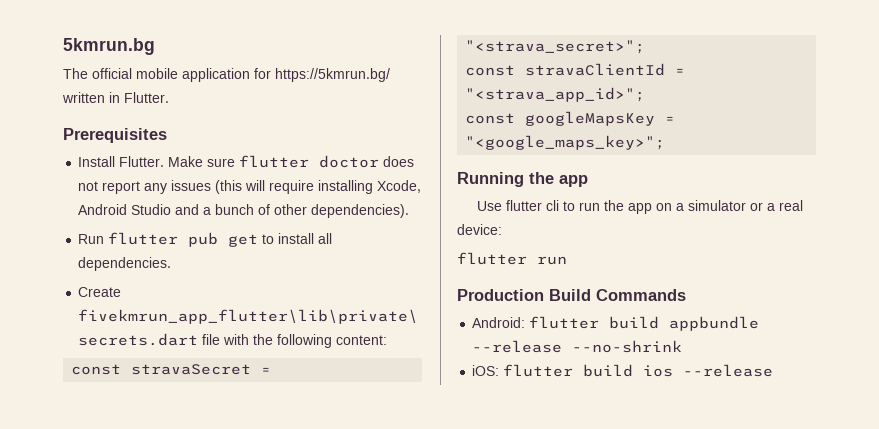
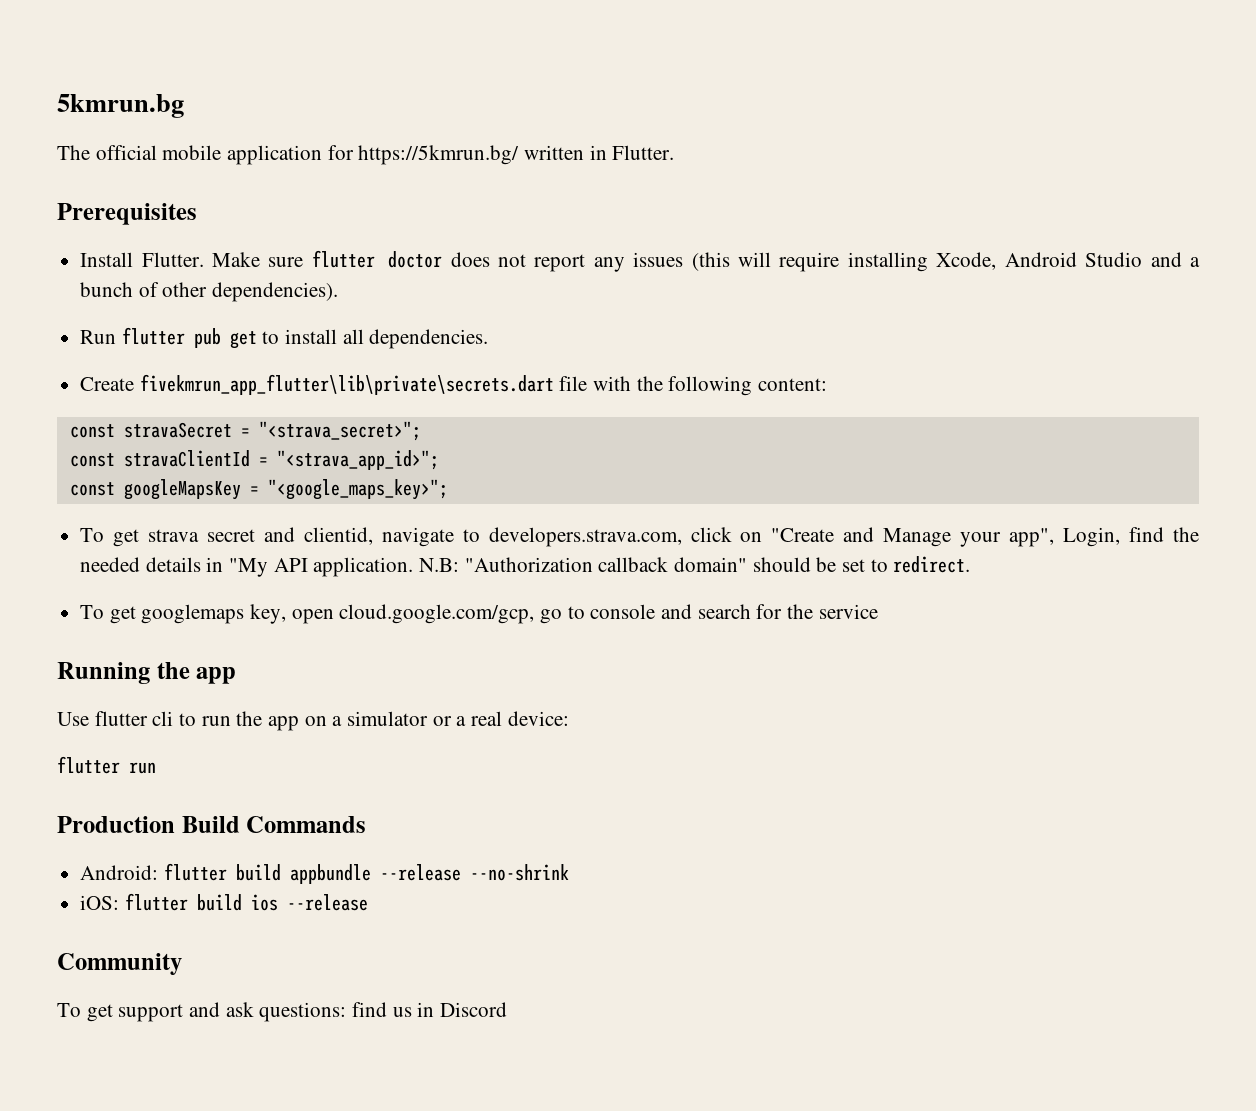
+ To get strava secret and clientid, navigate to developers.strava.com, click on "Create and Manage your app", Login, find the needed details in "My API application. N.B: "Authorization callback domain" should be set to redirect.
+ To get googlemaps key, open cloud.google.com/gcp, go to console and search for the service
+ Community
+ To get support and ask questions: find us in Discord

